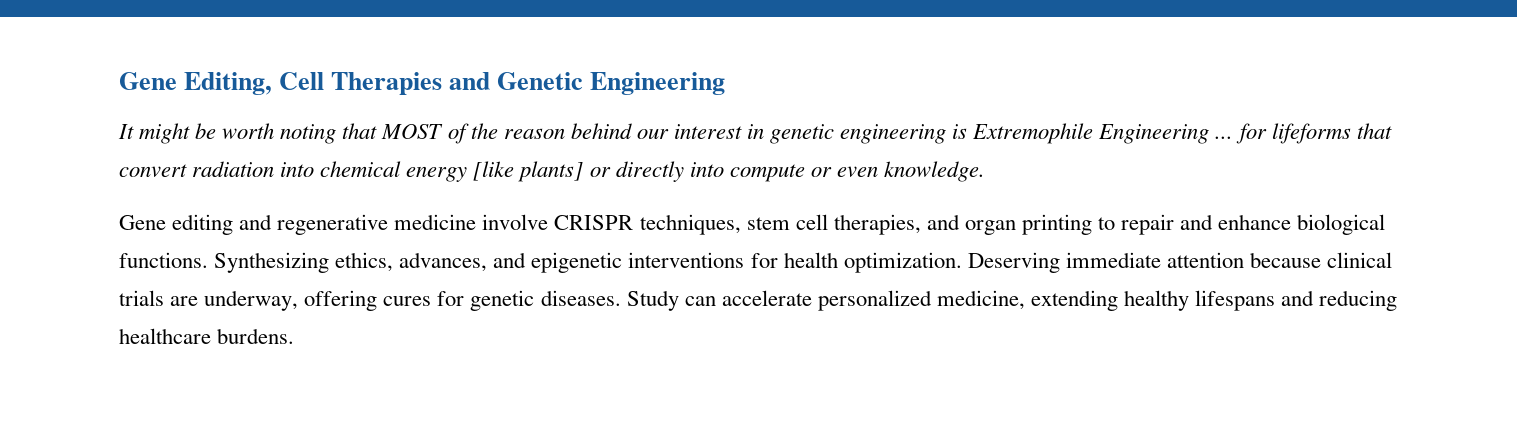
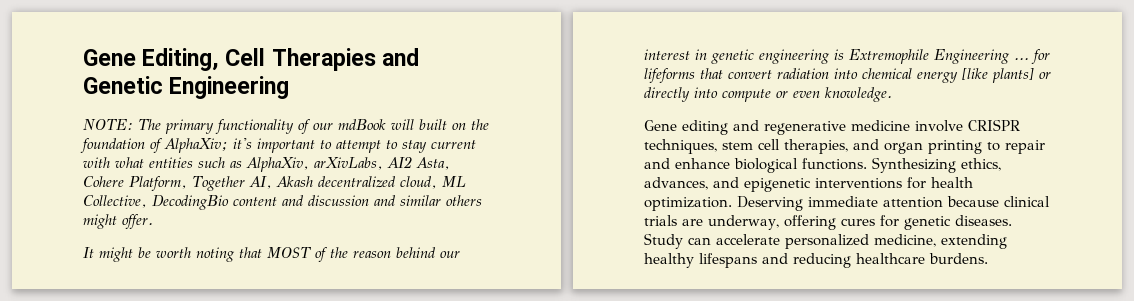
+ NOTE: The primary functionality of our mdBook will built on the foundation of AlphaXiv; it's important to attempt to stay current with what entities such as AlphaXiv, arXivLabs, AI2 Asta, Cohere Platform, Together AI, Akash decentralized cloud, ML Collective, DecodingBio content and discussion and similar others might offer.

